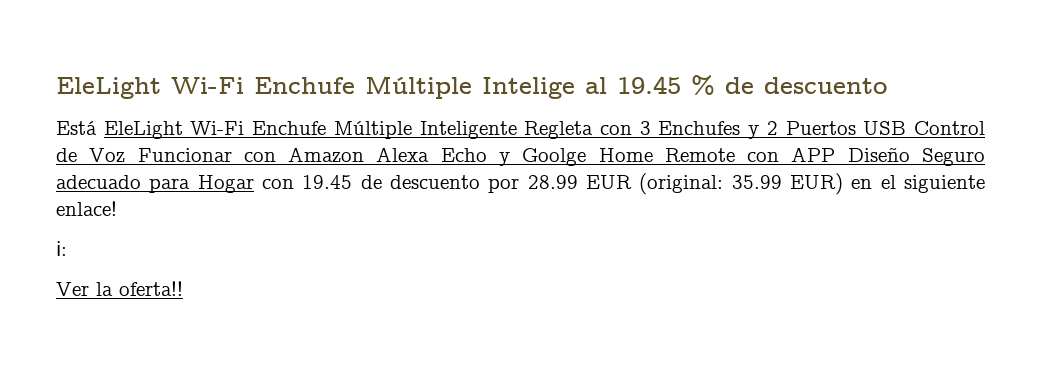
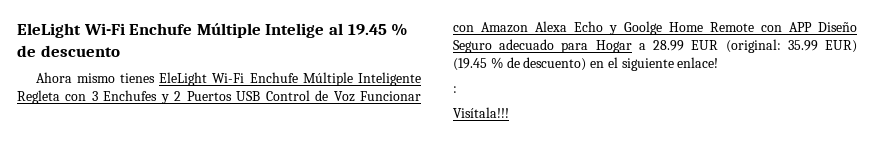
- Está EleLight Wi-Fi Enchufe Múltiple Inteligente Regleta con 3 Enchufes y 2 Puertos USB Control de Voz Funcionar con Amazon Alexa Echo y Goolge Home Remote con APP Diseño Seguro adecuado para Hogar con 19.45 de descuento por 28.99 EUR (original: 35.99 EUR) en el siguiente enlace!
+ Ahora mismo tienes EleLight Wi-Fi Enchufe Múltiple Inteligente Regleta con 3 Enchufes y 2 Puertos USB Control de Voz Funcionar con Amazon Alexa Echo y Goolge Home Remote con APP Diseño Seguro adecuado para Hogar a 28.99 EUR (original: 35.99 EUR) (19.45 % de descuento) en el siguiente enlace!
- ℹ:
- Ver la oferta!!
+ :
+ Visítala!!!

